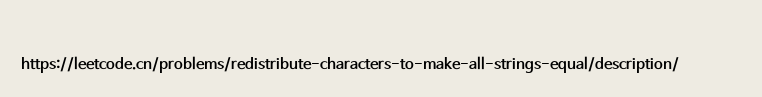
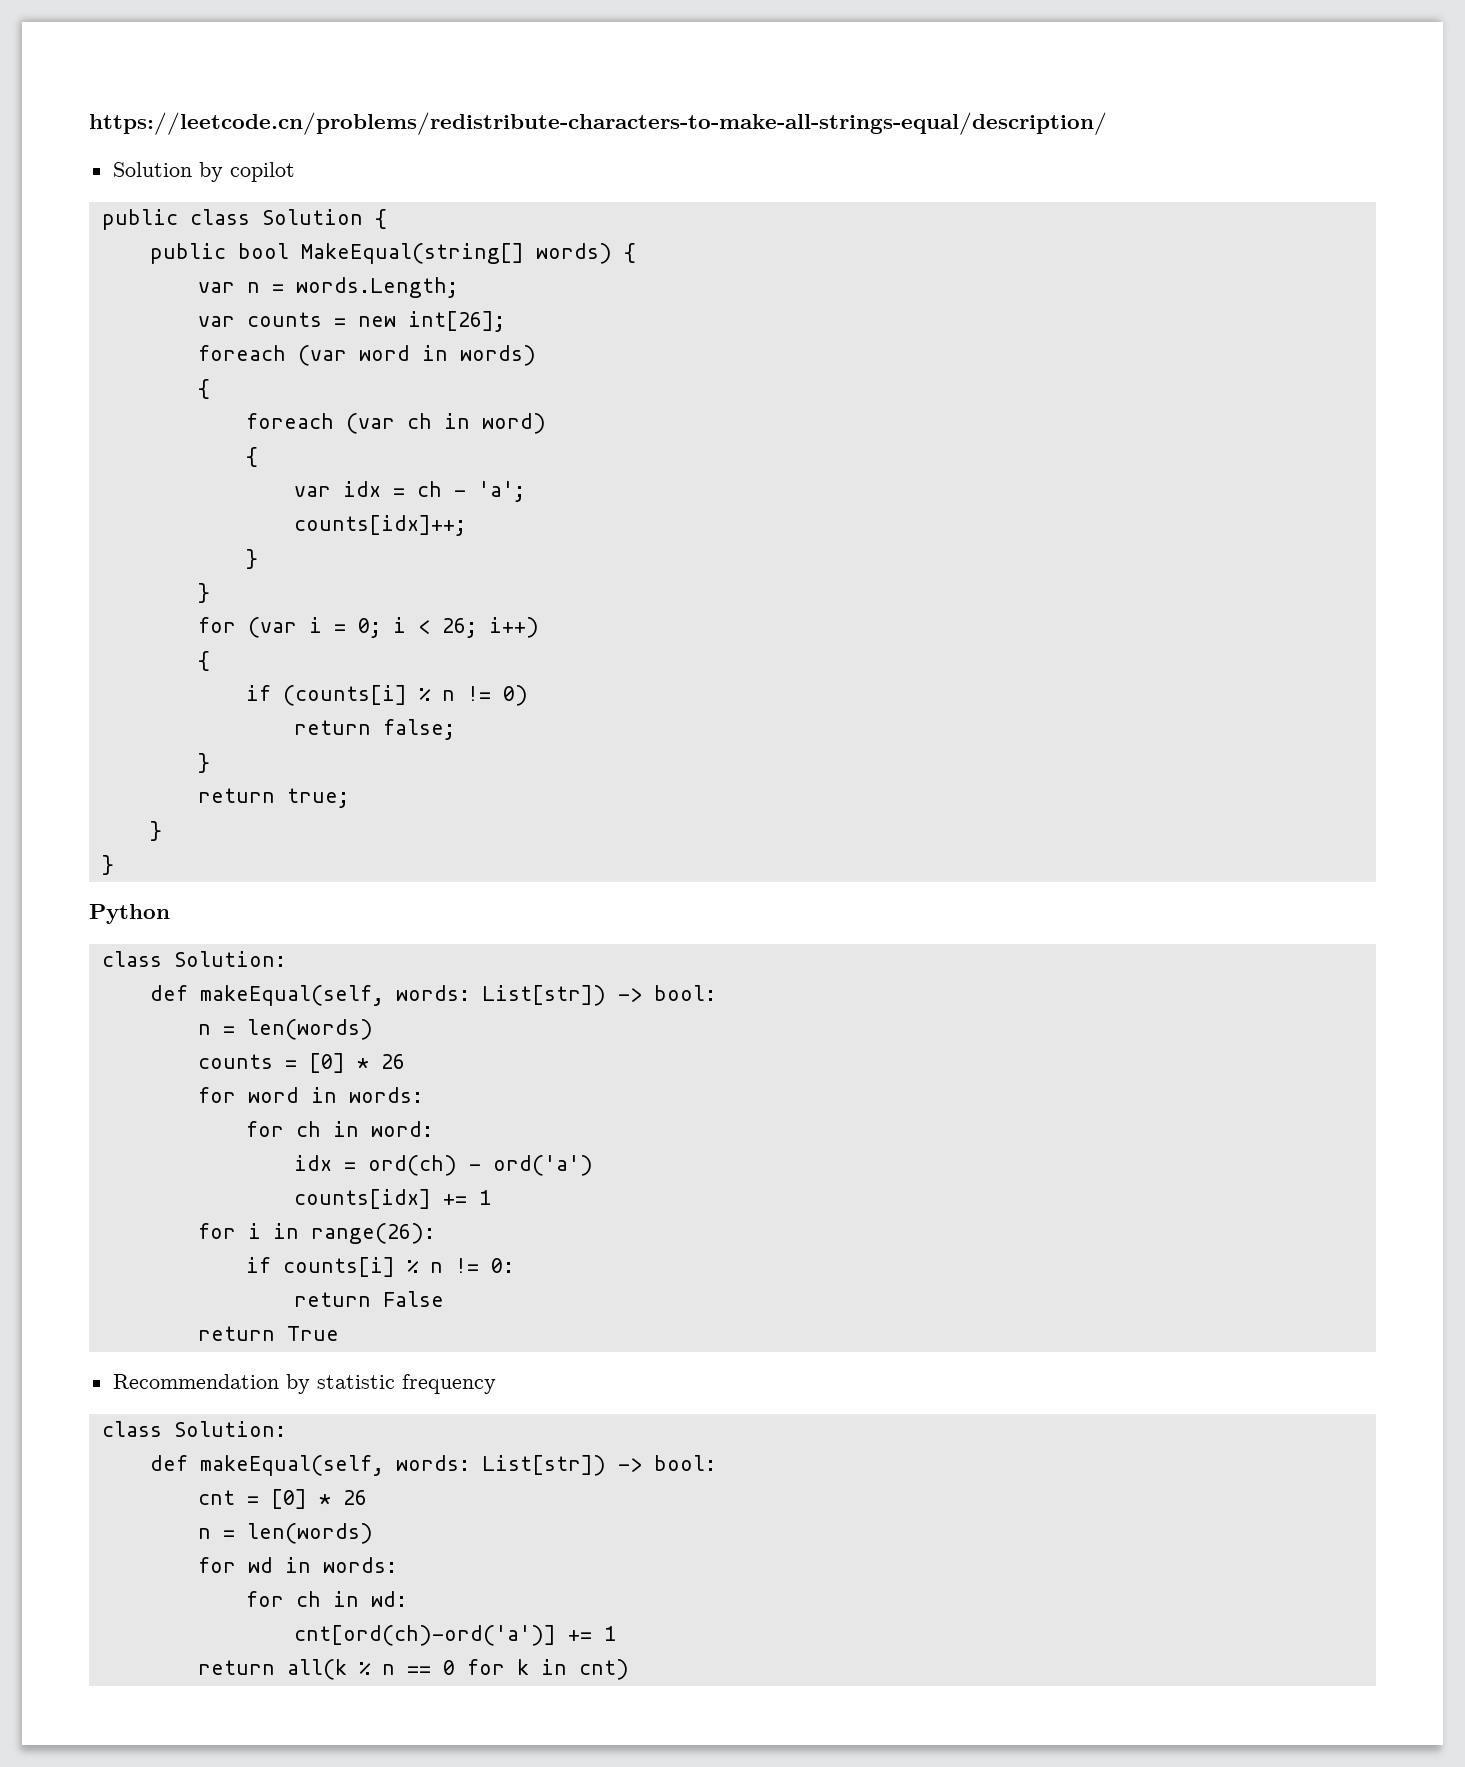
+ Solution by copilot
+ public class Solution {
+ public bool MakeEqual(string[] words) {
+ var n = words.Length;
+ var counts = new int[26];
+ foreach (var word in words)
+ {
+ foreach (var ch in word)
+ {
+ var idx = ch - 'a';
+ counts[idx]++;
+ }
+ }
+ for (var i = 0; i < 26; i++)
+ {
+ if (counts[i] % n != 0)
+ return false;
+ }
+ return true;
+ }
+ }
+ Python
+ class Solution:
+ def makeEqual(self, words: List[str]) -> bool:
+ n = len(words)
+ counts = [0] * 26
+ for word in words:
+ for ch in word:
+ idx = ord(ch) - ord('a')
+ counts[idx] += 1
+ for i in range(26):
+ if counts[i] % n != 0:
+ return False
+ return True
+ Recommendation by statistic frequency
+ class Solution:
+ def makeEqual(self, words: List[str]) -> bool:
+ cnt = [0] * 26
+ n = len(words)
+ for wd in words:
+ for ch in wd:
+ cnt[ord(ch)-ord('a')] += 1
+ return all(k % n == 0 for k in cnt)

